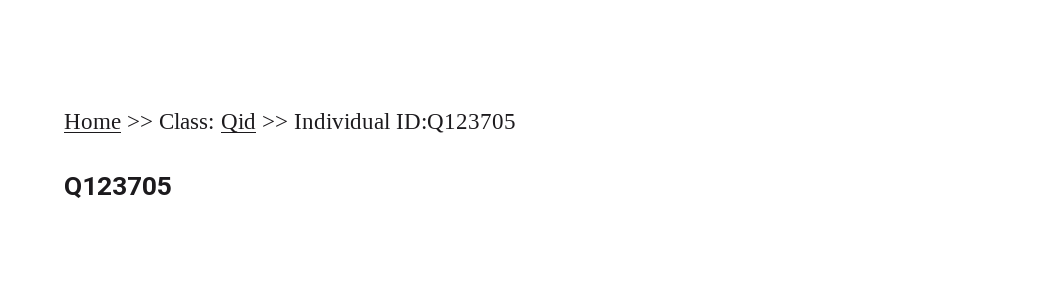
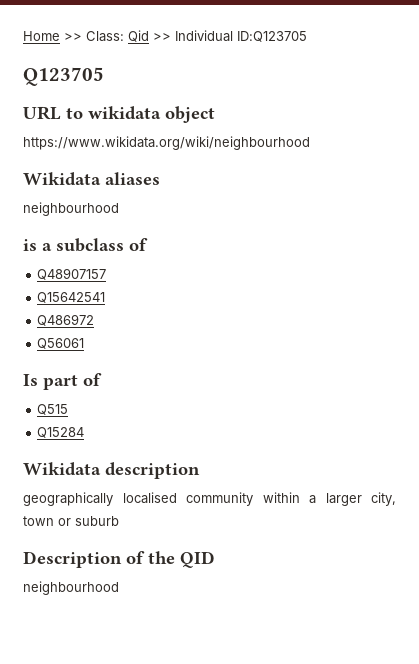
+ URL to wikidata object
+ https://www.wikidata.org/wiki/neighbourhood
+ Wikidata aliases
+ neighbourhood
+ is a subclass of
+ Q48907157
+ Q15642541
+ Q486972
+ Q56061
+ Is part of
+ Q515
+ Q15284
+ Wikidata description
+ geographically localised community within a larger city, town or suburb
+ Description of the QID
+ neighbourhood

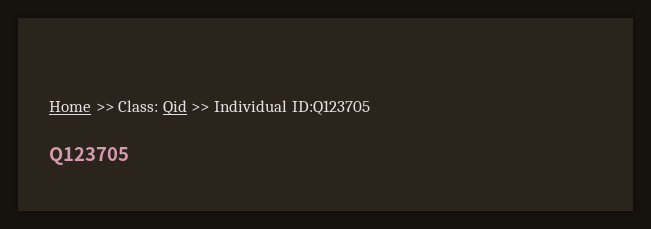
- URL to wikidata object
- https://www.wikidata.org/wiki/neighbourhood
- Wikidata aliases
- neighbourhood
- is a subclass of
- Q48907157
- Q15642541
- Q486972
- Q56061
- Is part of
- Q515
- Q15284
- Wikidata description
- geographically localised community within a larger city, town or suburb
- Description of the QID
- neighbourhood

